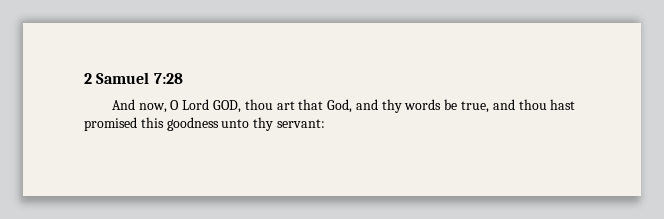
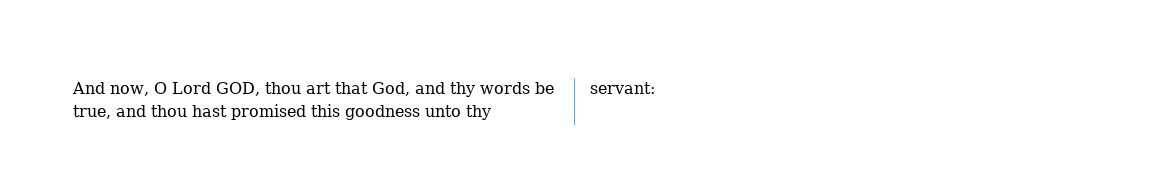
- 2 Samuel 7:28

